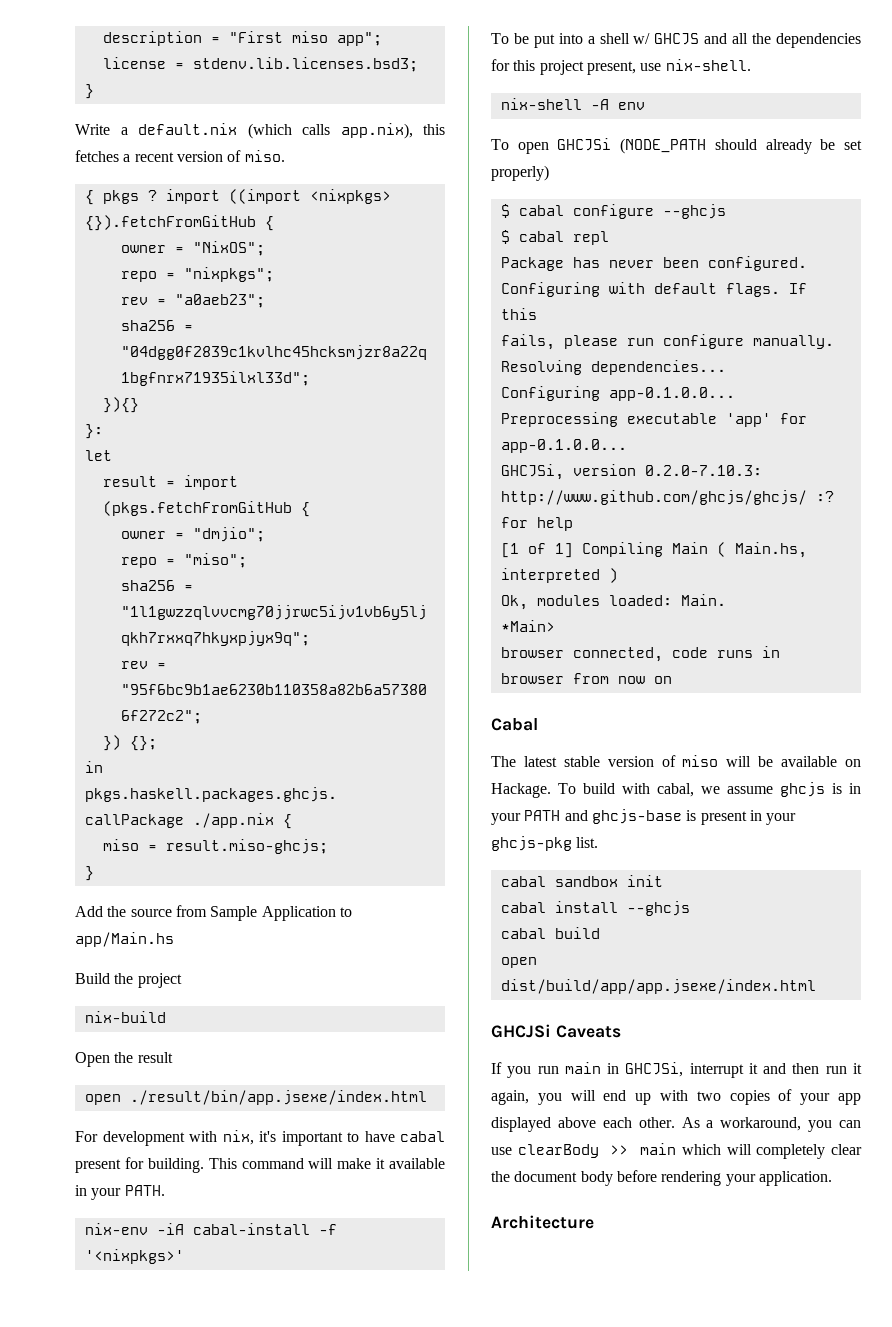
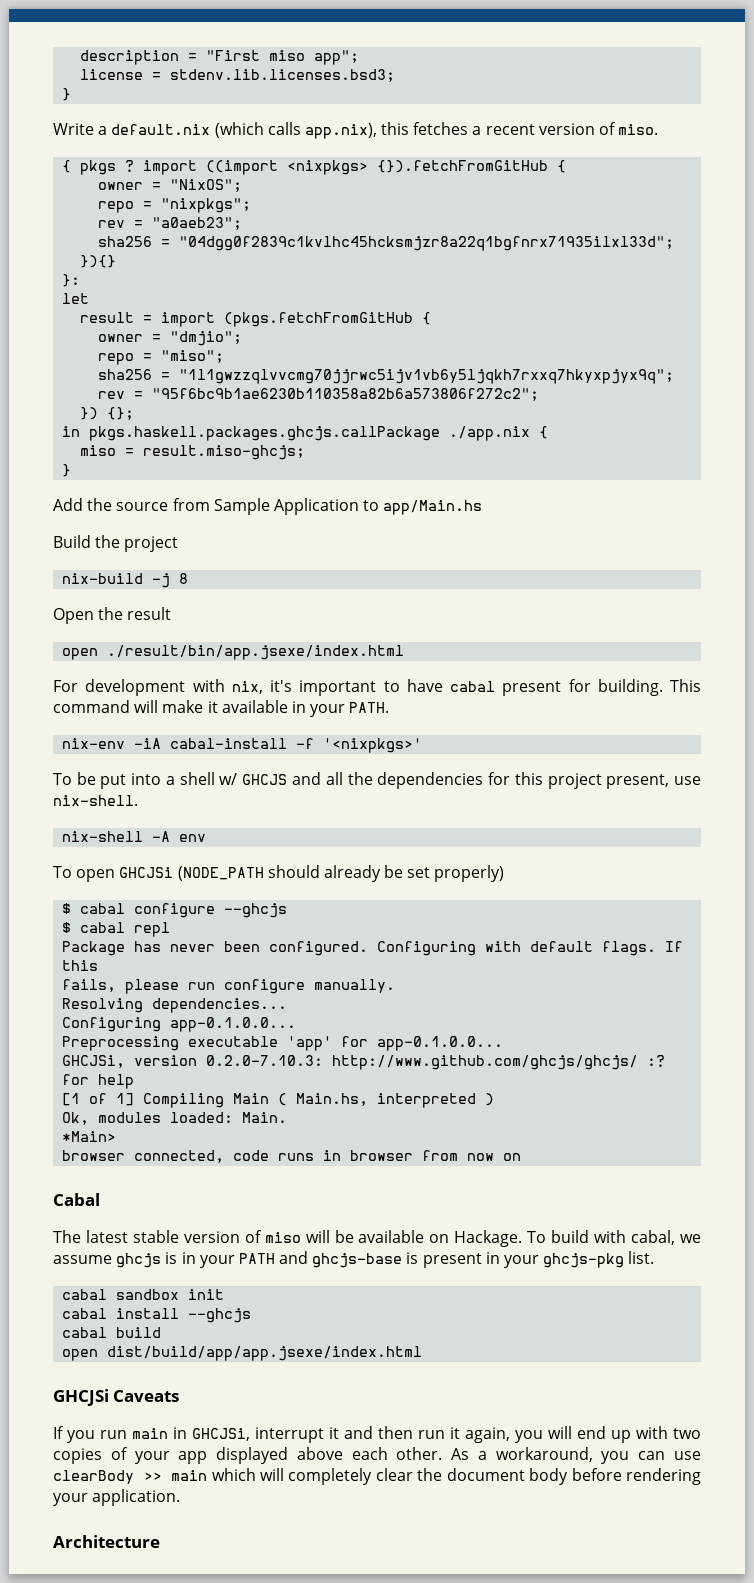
- nix-build
+ nix-build -j 8

